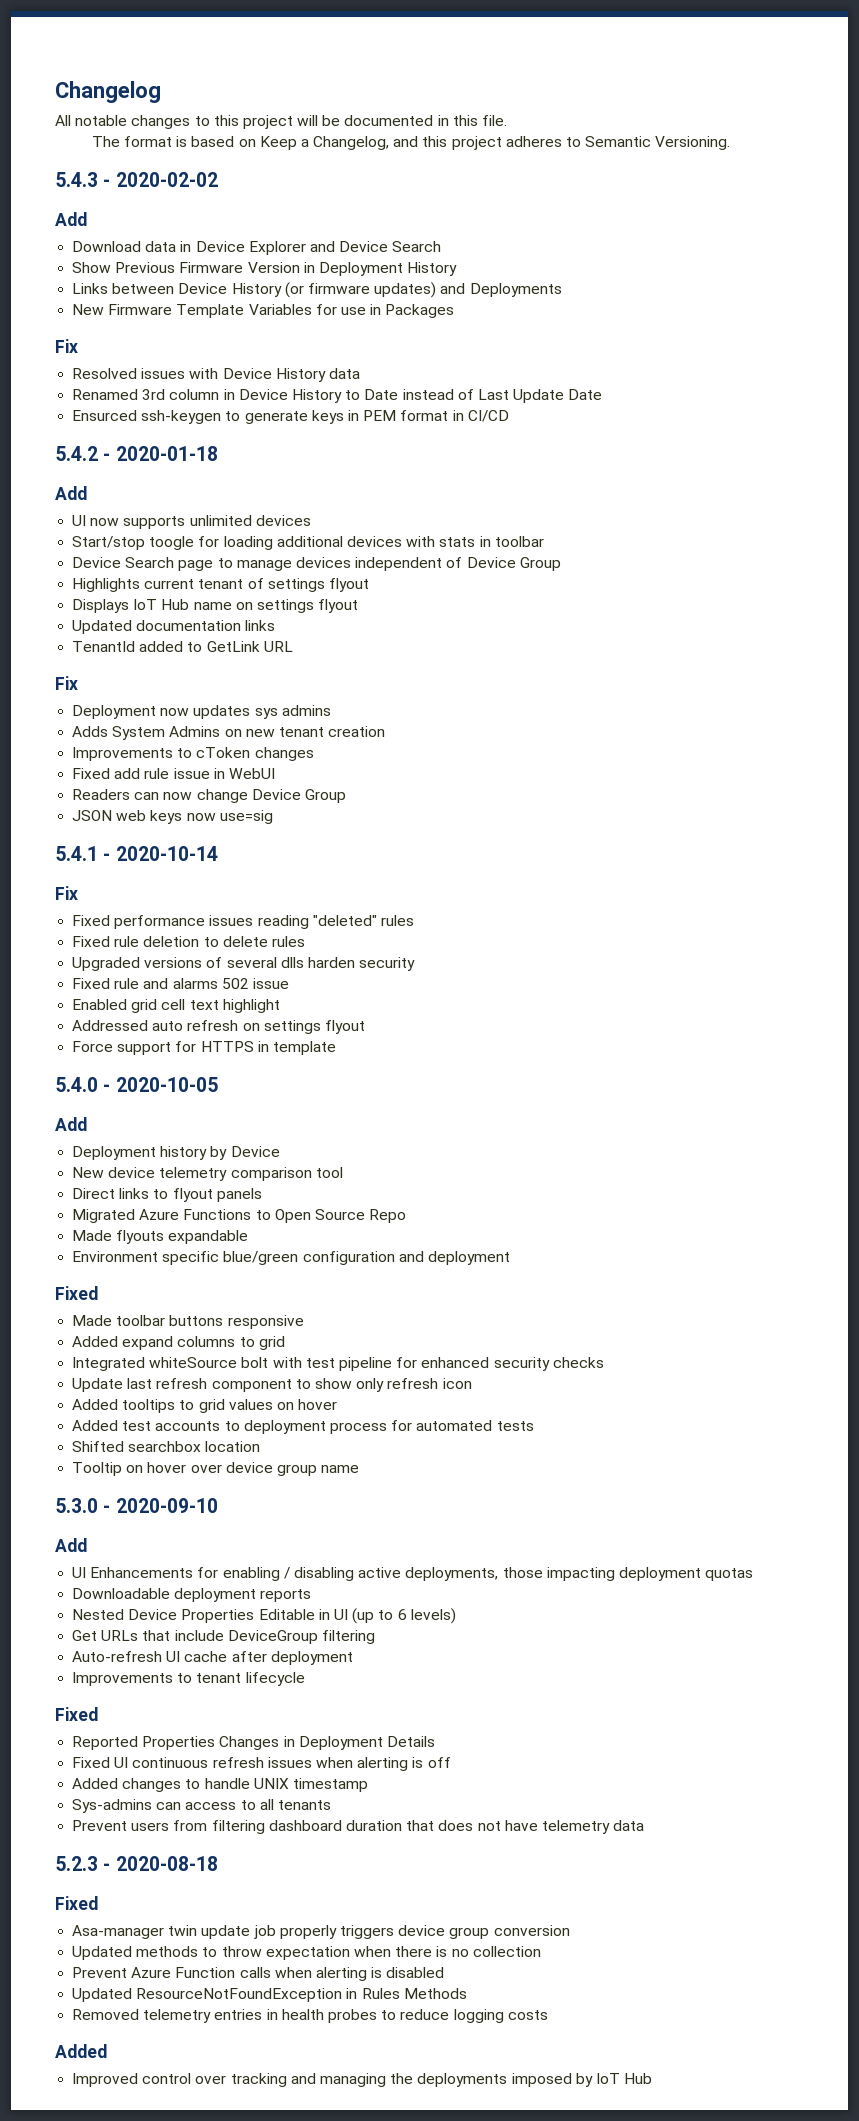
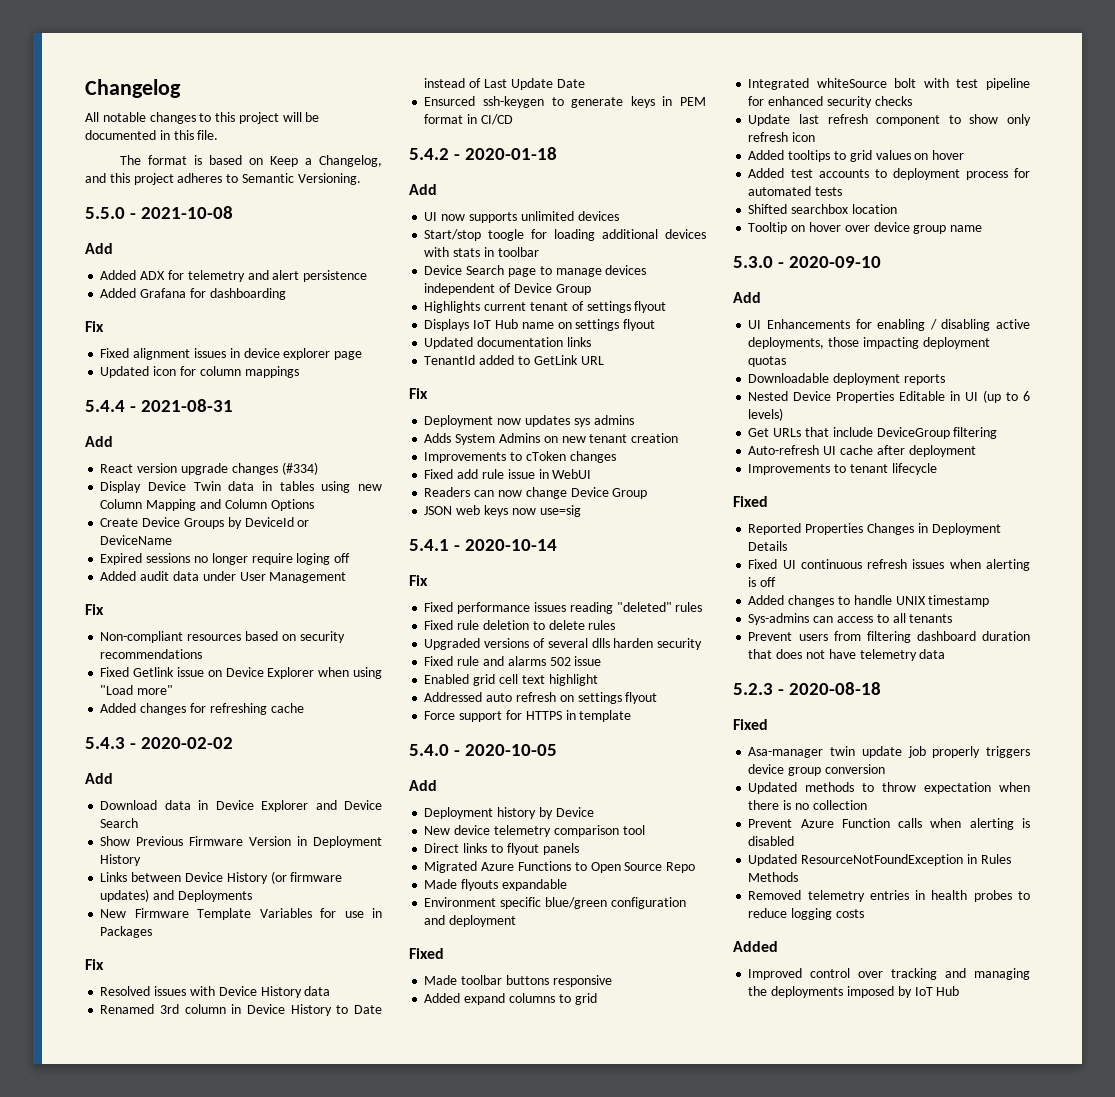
+ 5.5.0 - 2021-10-08
+ Add
+ Added ADX for telemetry and alert persistence
+ Added Grafana for dashboarding
+ Fix
+ Fixed alignment issues in device explorer page
+ Updated icon for column mappings
+ 5.4.4 - 2021-08-31
+ Add
+ React version upgrade changes (#334)
+ Display Device Twin data in tables using new Column Mapping and Column Options
+ Create Device Groups by DeviceId or DeviceName
+ Expired sessions no longer require loging off
+ Added audit data under User Management
+ Fix
+ Non-compliant resources based on security recommendations
+ Fixed Getlink issue on Device Explorer when using "Load more"
+ Added changes for refreshing cache

